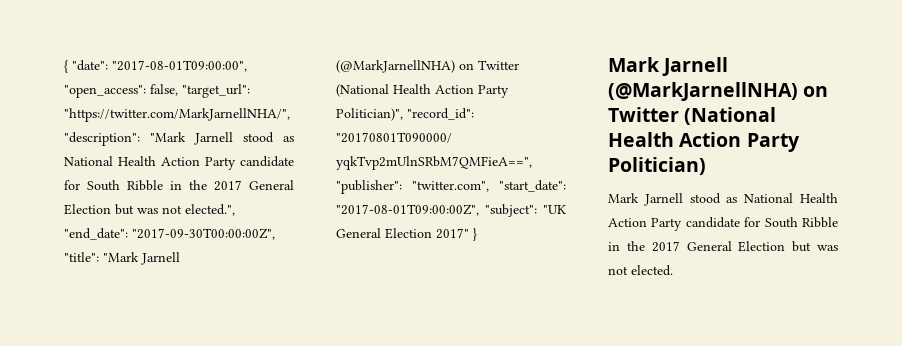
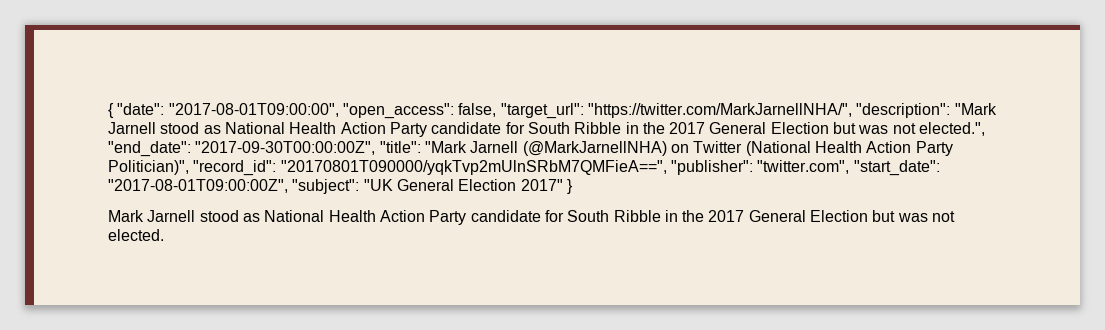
- Mark Jarnell (@MarkJarnellNHA) on Twitter (National Health Action Party Politician)

